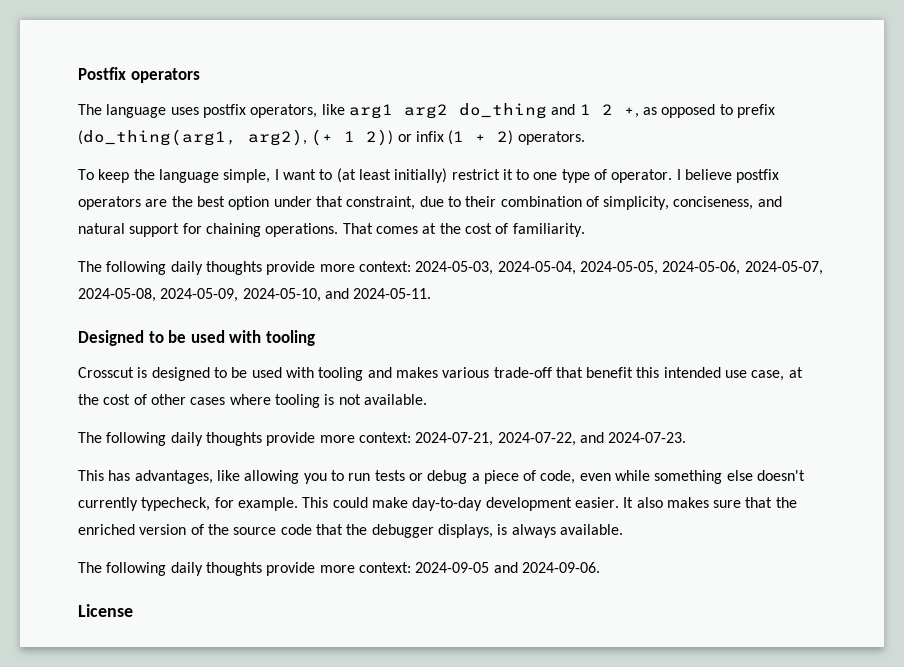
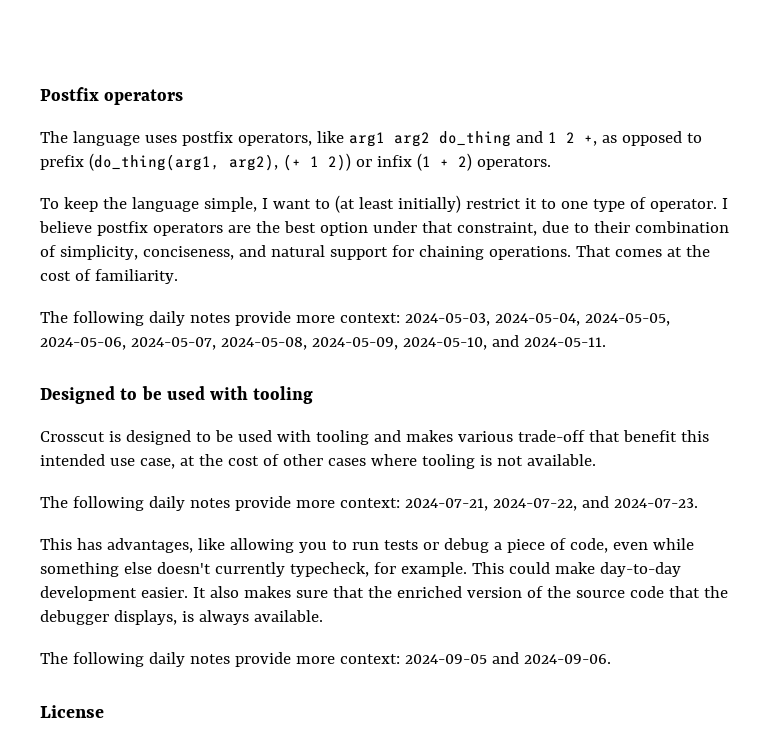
- The following daily thoughts provide more context: 2024-05-03, 2024-05-04, 2024-05-05, 2024-05-06, 2024-05-07, 2024-05-08, 2024-05-09, 2024-05-10, and 2024-05-11.
+ The following daily notes provide more context: 2024-05-03, 2024-05-04, 2024-05-05, 2024-05-06, 2024-05-07, 2024-05-08, 2024-05-09, 2024-05-10, and 2024-05-11.
- The following daily thoughts provide more context: 2024-07-21, 2024-07-22, and 2024-07-23.
+ The following daily notes provide more context: 2024-07-21, 2024-07-22, and 2024-07-23.
- The following daily thoughts provide more context: 2024-09-05 and 2024-09-06.
+ The following daily notes provide more context: 2024-09-05 and 2024-09-06.

